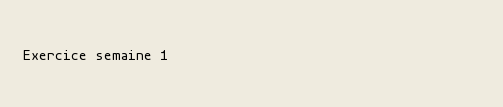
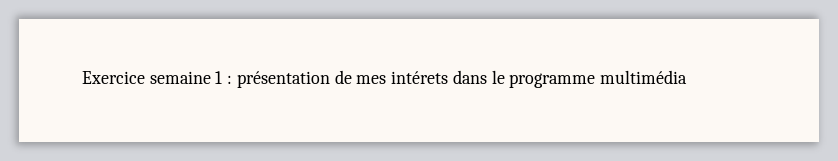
- Exercice semaine 1
+ Exercice semaine 1 : présentation de mes intérets dans le programme multimédia

